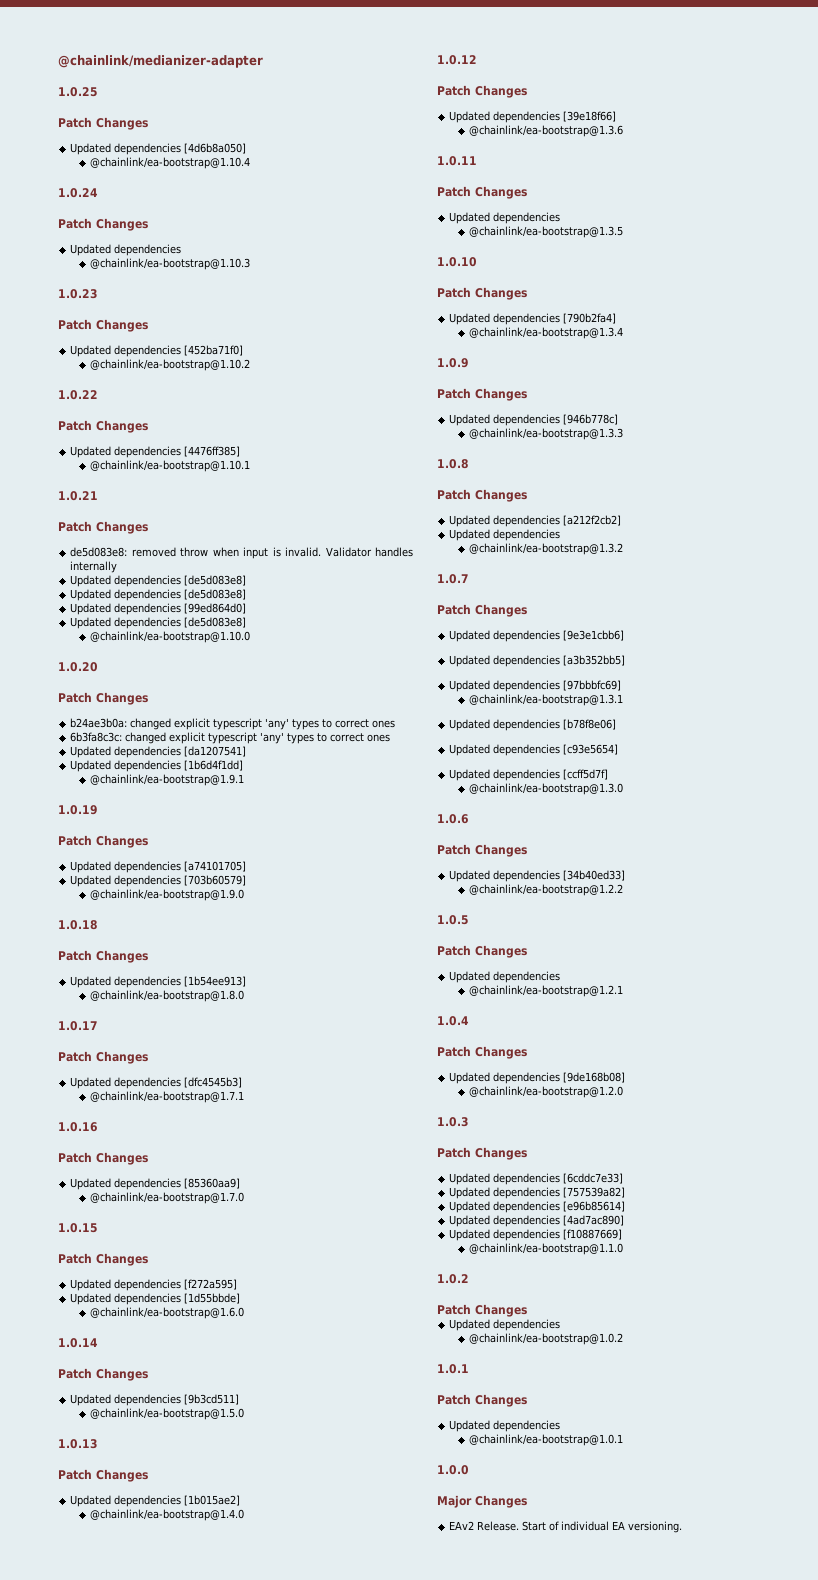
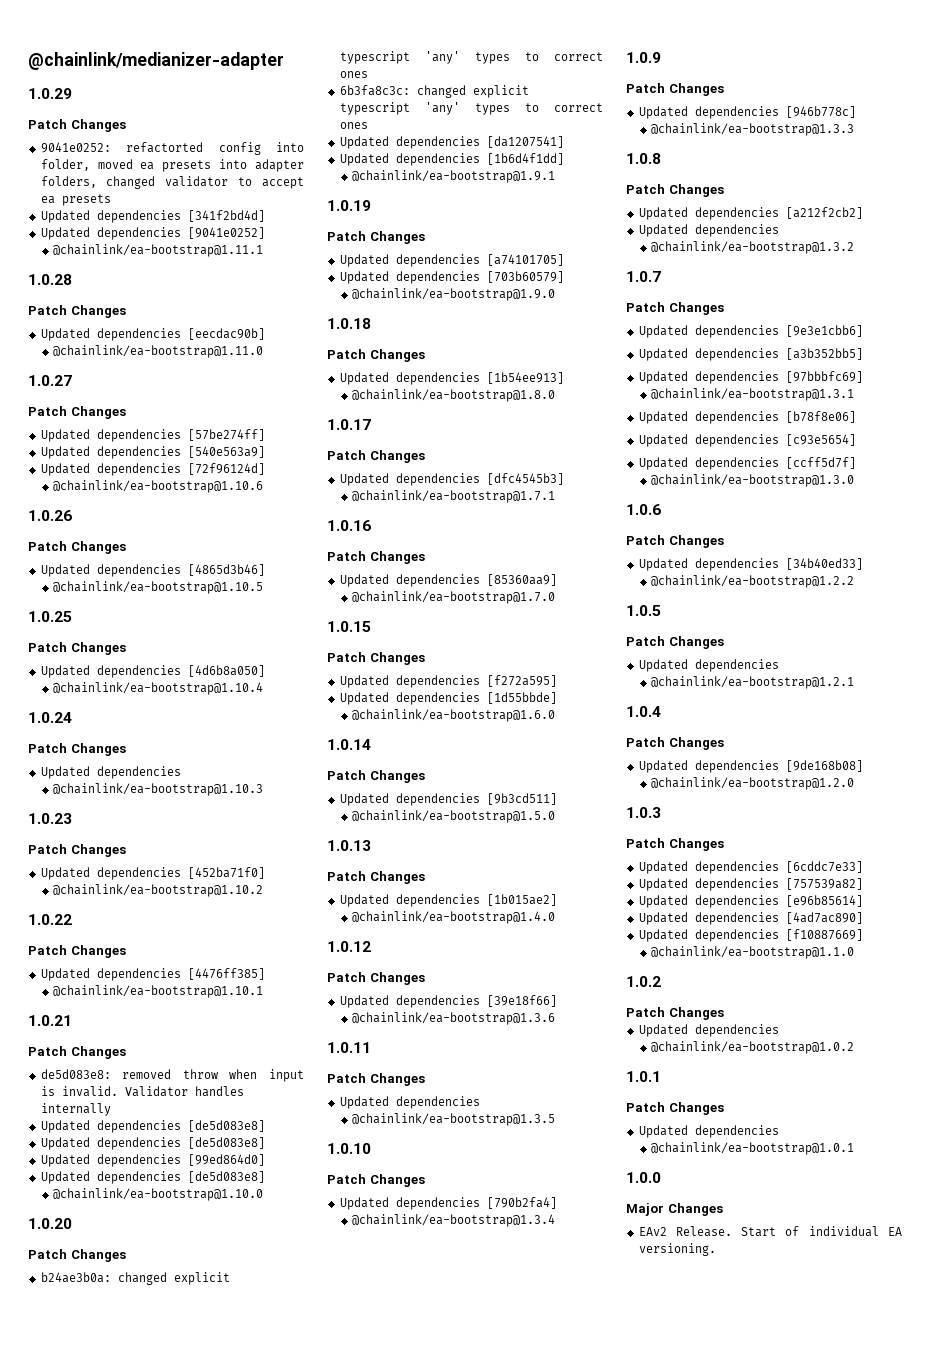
+ 1.0.29
+ Patch Changes
+ 9041e0252: refactorted config into folder, moved ea presets into adapter folders, changed validator to accept ea presets
+ Updated dependencies [341f2bd4d]
+ Updated dependencies [9041e0252]
+ @chainlink/ea-bootstrap@1.11.1
+ 1.0.28
+ Patch Changes
+ Updated dependencies [eecdac90b]
+ @chainlink/ea-bootstrap@1.11.0
+ 1.0.27
+ Patch Changes
+ Updated dependencies [57be274ff]
+ Updated dependencies [540e563a9]
+ Updated dependencies [72f96124d]
+ @chainlink/ea-bootstrap@1.10.6
+ 1.0.26
+ Patch Changes
+ Updated dependencies [4865d3b46]
+ @chainlink/ea-bootstrap@1.10.5

